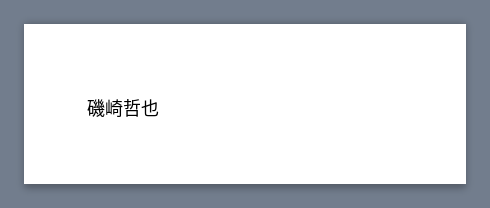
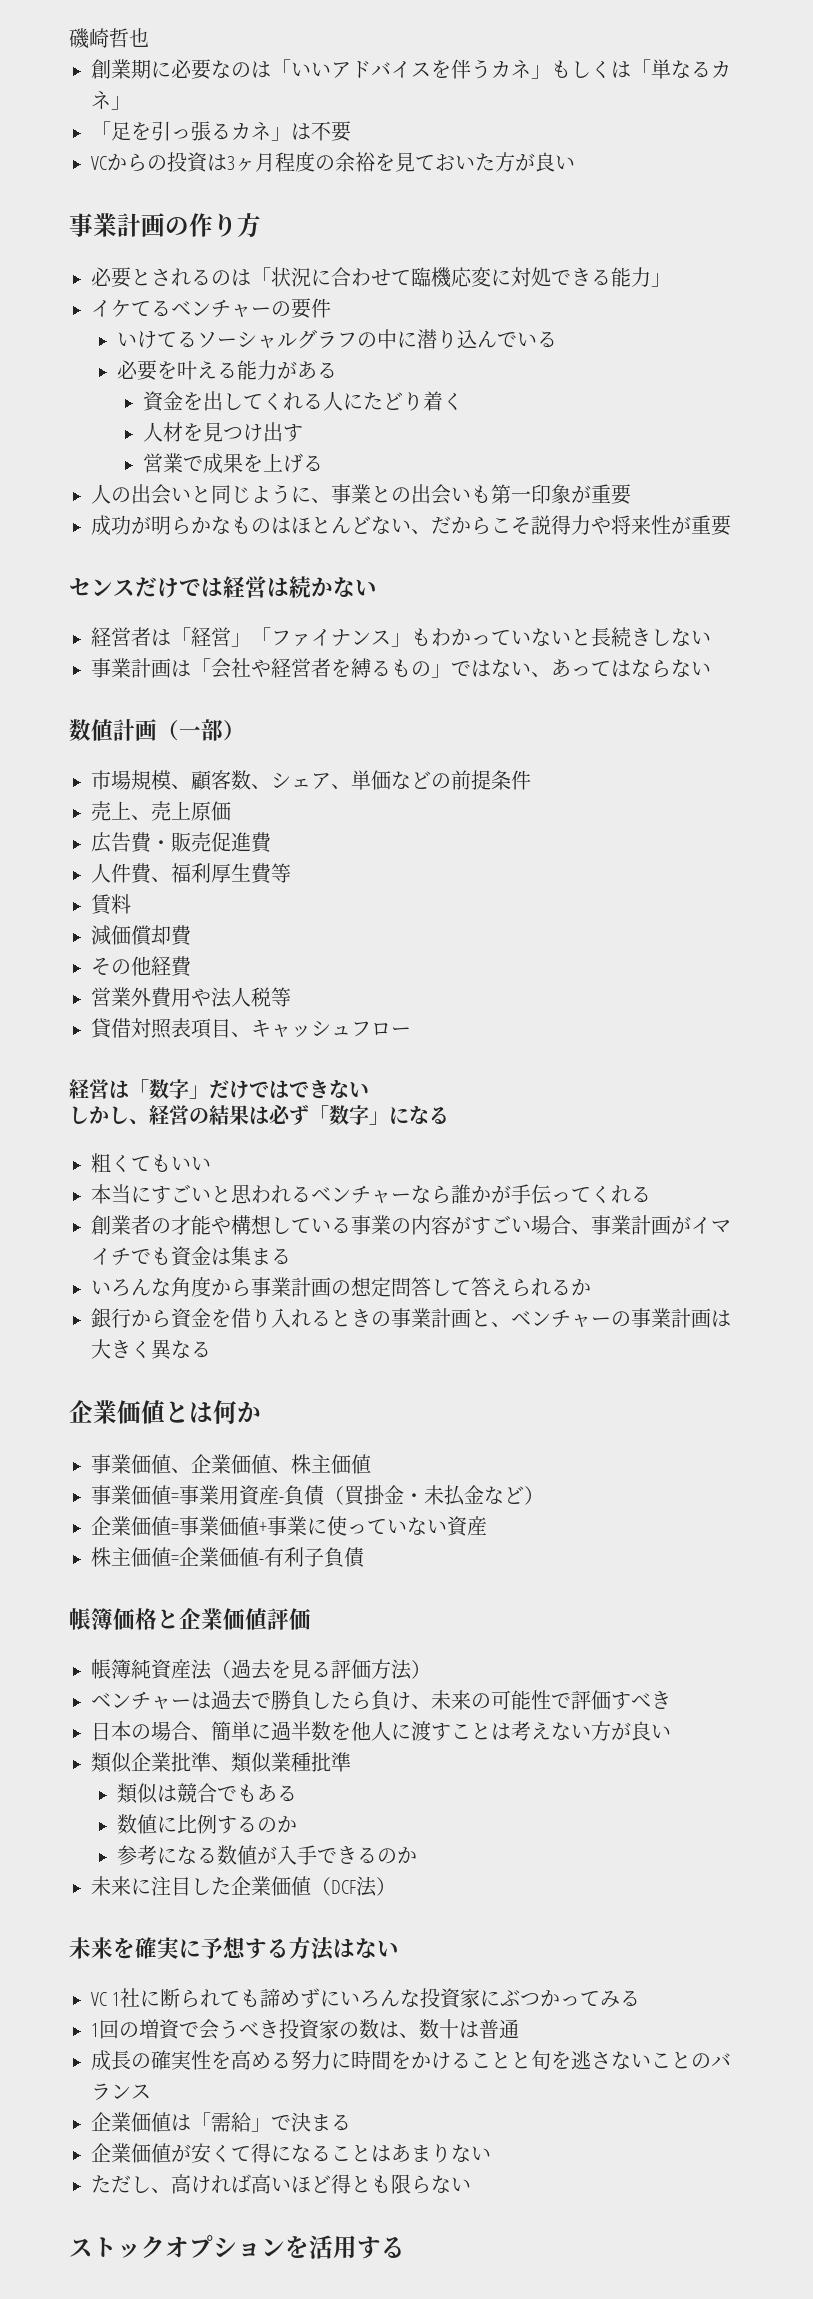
+ 創業期に必要なのは「いいアドバイスを伴うカネ」もしくは「単なるカネ」
+ 「足を引っ張るカネ」は不要
+ VCからの投資は3ヶ月程度の余裕を見ておいた方が良い
+ 事業計画の作り方
+ 必要とされるのは「状況に合わせて臨機応変に対処できる能力」
+ イケてるベンチャーの要件
+ いけてるソーシャルグラフの中に潜り込んでいる
+ 必要を叶える能力がある
+ 資金を出してくれる人にたどり着く
+ 人材を見つけ出す
+ 営業で成果を上げる
+ 人の出会いと同じように、事業との出会いも第一印象が重要
+ 成功が明らかなものはほとんどない、だからこそ説得力や将来性が重要
+ センスだけでは経営は続かない
+ 経営者は「経営」「ファイナンス」もわかっていないと長続きしない
+ 事業計画は「会社や経営者を縛るもの」ではない、あってはならない
+ 数値計画（一部）
+ 市場規模、顧客数、シェア、単価などの前提条件
+ 売上、売上原価
+ 広告費・販売促進費
+ 人件費、福利厚生費等
+ 賃料
+ 減価償却費
+ その他経費
+ 営業外費用や法人税等
+ 貸借対照表項目、キャッシュフロー
+ 経営は「数字」だけではできない
+ しかし、経営の結果は必ず「数字」になる
+ 粗くてもいい
+ 本当にすごいと思われるベンチャーなら誰かが手伝ってくれる
+ 創業者の才能や構想している事業の内容がすごい場合、事業計画がイマイチでも資金は集まる
+ いろんな角度から事業計画の想定問答して答えられるか
+ 銀行から資金を借り入れるときの事業計画と、ベンチャーの事業計画は大きく異なる
+ 企業価値とは何か
+ 事業価値、企業価値、株主価値
+ 事業価値=事業用資産-負債（買掛金・未払金など）
+ 企業価値=事業価値+事業に使っていない資産
+ 株主価値=企業価値-有利子負債
+ 帳簿価格と企業価値評価
+ 帳簿純資産法（過去を見る評価方法）
+ ベンチャーは過去で勝負したら負け、未来の可能性で評価すべき
+ 日本の場合、簡単に過半数を他人に渡すことは考えない方が良い
+ 類似企業批準、類似業種批準
+ 類似は競合でもある
+ 数値に比例するのか
+ 参考になる数値が入手できるのか
+ 未来に注目した企業価値（DCF法）
+ 未来を確実に予想する方法はない
+ VC 1社に断られても諦めずにいろんな投資家にぶつかってみる
+ 1回の増資で会うべき投資家の数は、数十は普通
+ 成長の確実性を高める努力に時間をかけることと旬を逃さないことのバランス
+ 企業価値は「需給」で決まる
+ 企業価値が安くて得になることはあまりない
+ ただし、高ければ高いほど得とも限らない
+ ストックオプションを活用する

